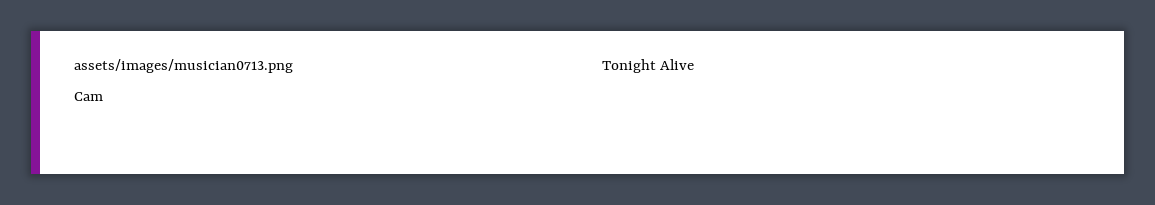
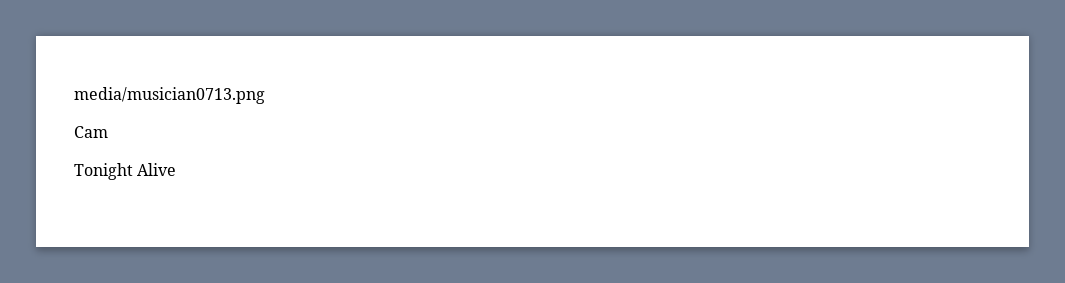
- assets/images/musician0713.png
+ media/musician0713.png

